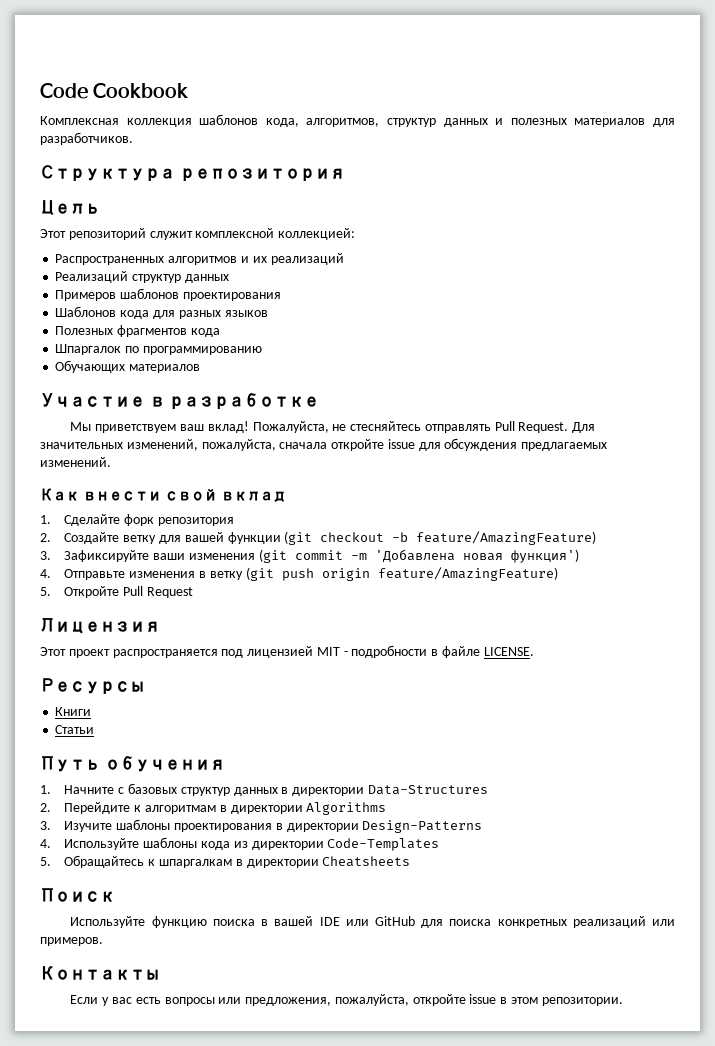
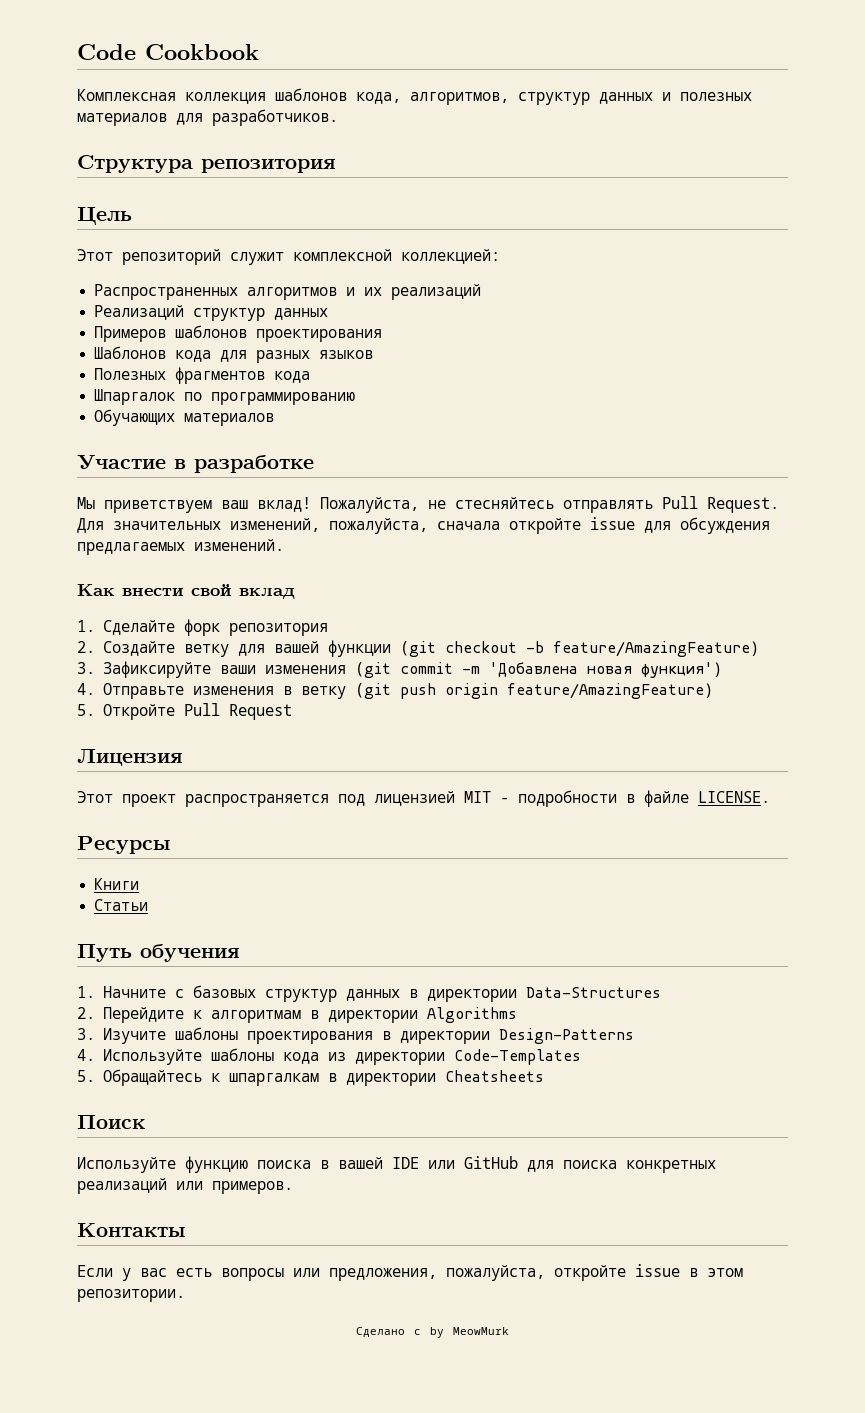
+ Сделано с by MeowMurk

